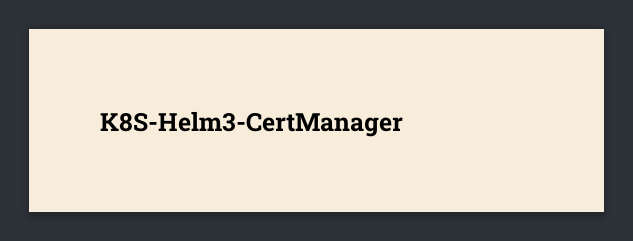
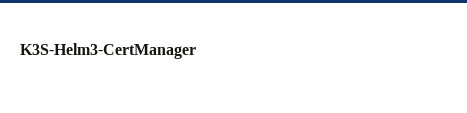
- K8S-Helm3-CertManager
+ K3S-Helm3-CertManager

